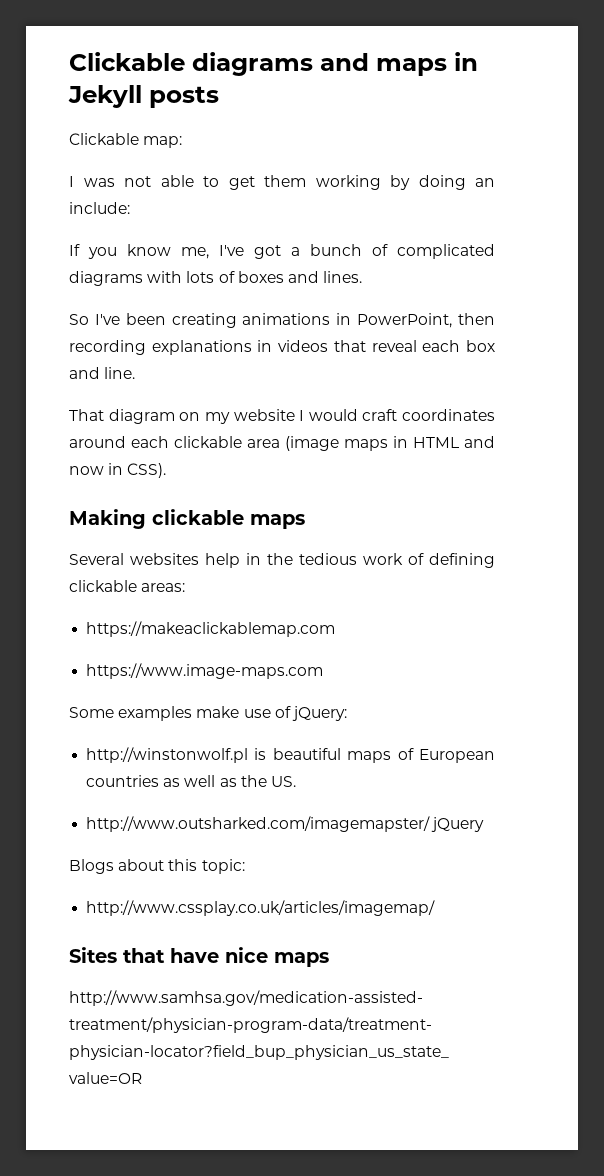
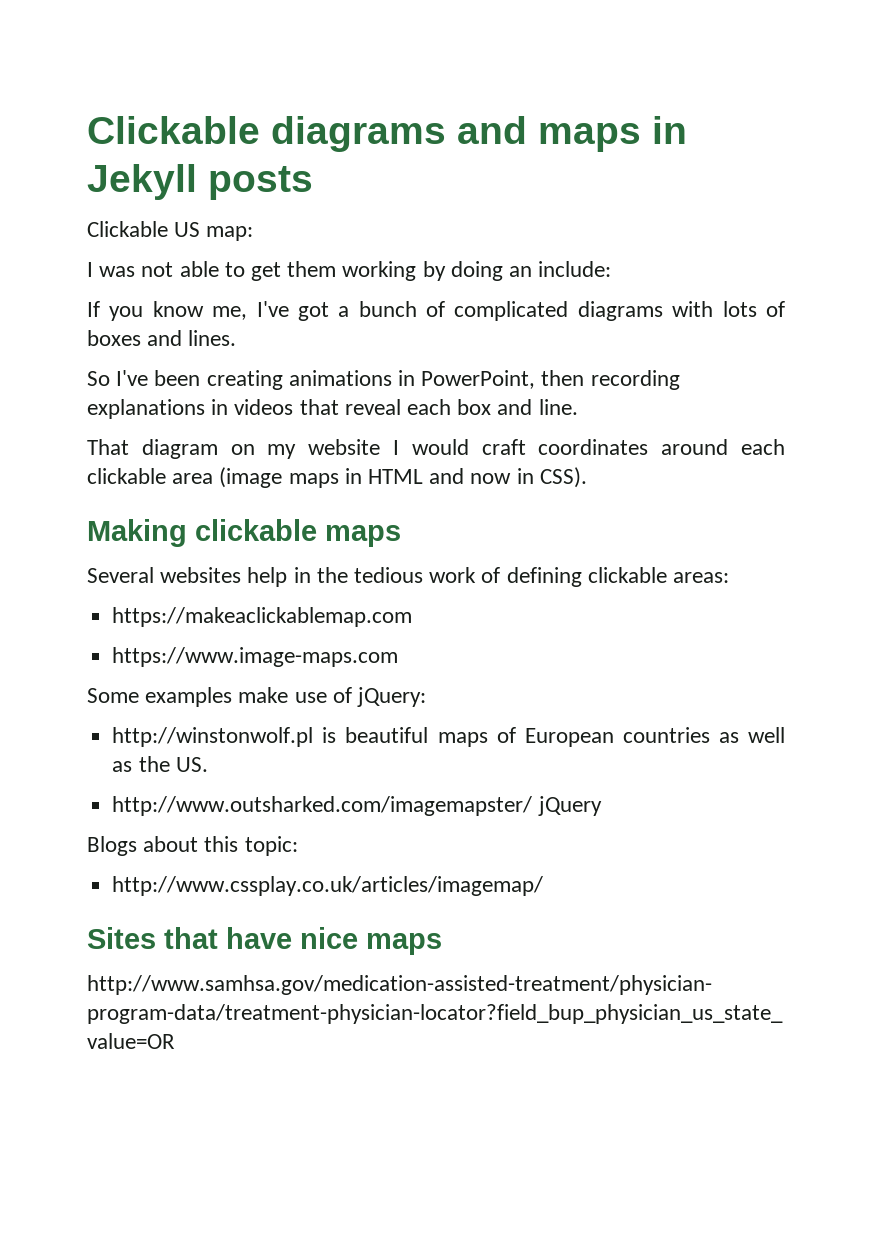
- Clickable map:
+ Clickable US map:

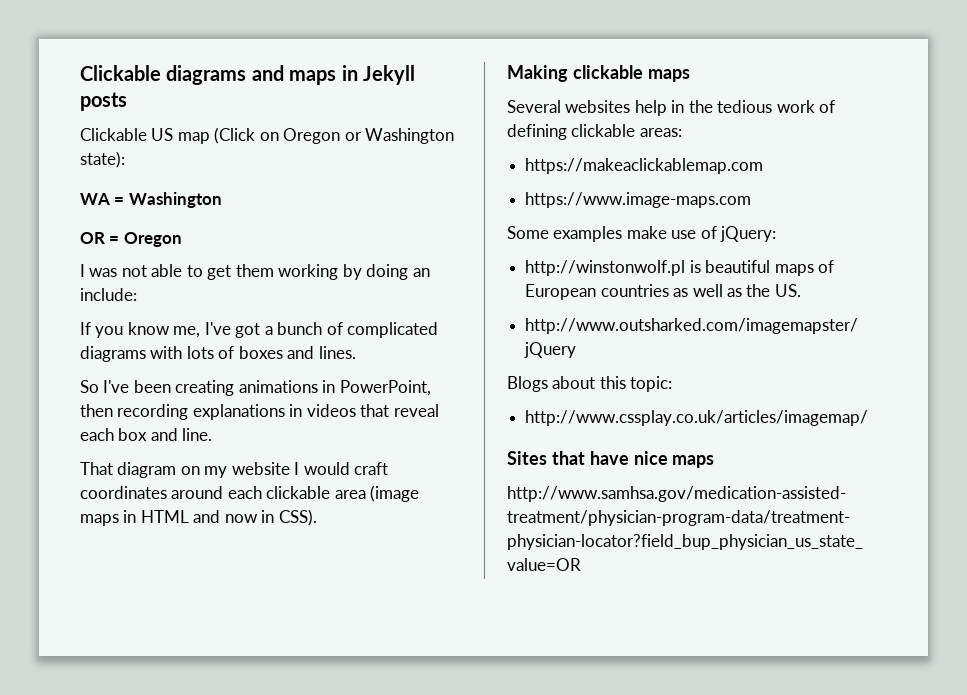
- Clickable US map:
+ Clickable US map (Click on Oregon or Washington state):
+ WA = Washington
+ OR = Oregon

